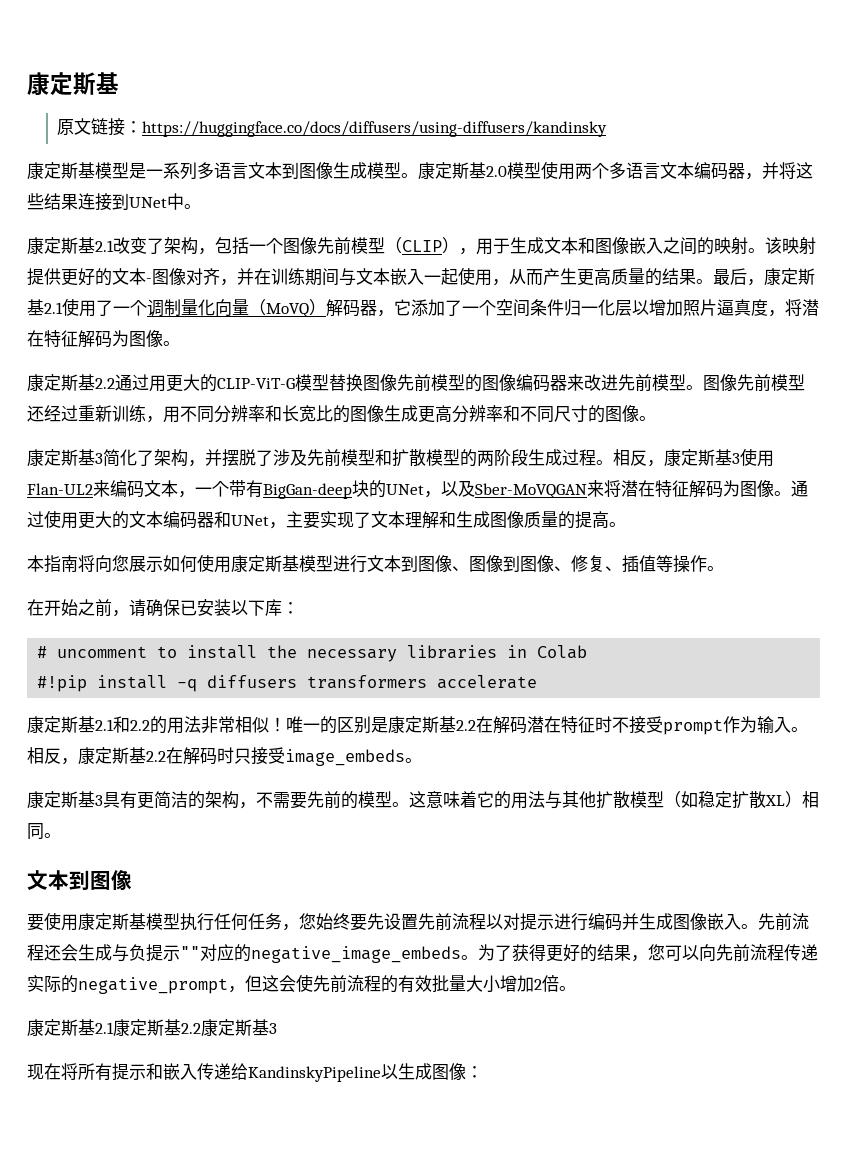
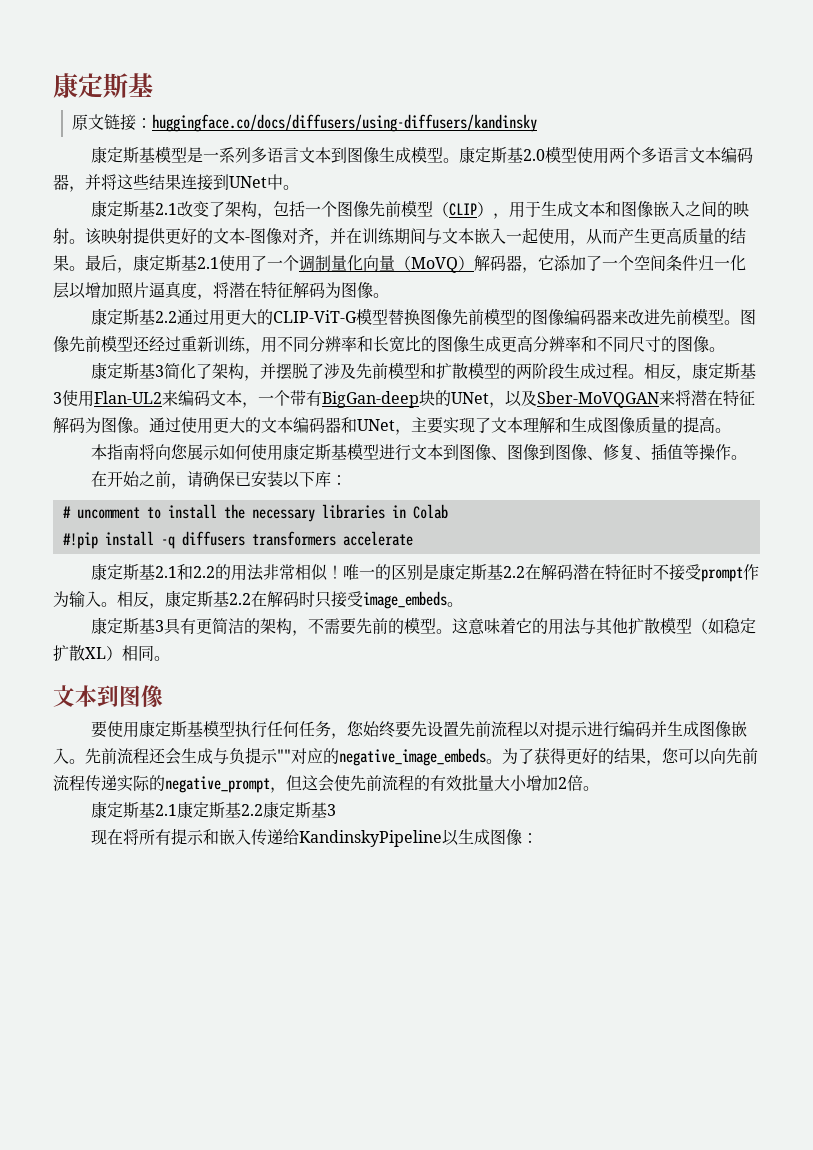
- 原文链接：https://huggingface.co/docs/diffusers/using-diffusers/kandinsky
+ 原文链接：huggingface.co/docs/diffusers/using-diffusers/kandinsky

